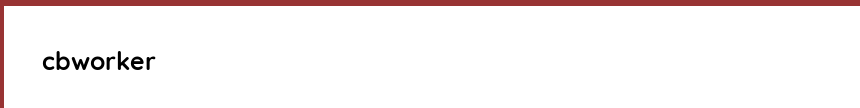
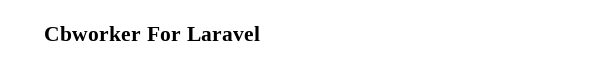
- cbworker
+ Cbworker For Laravel

